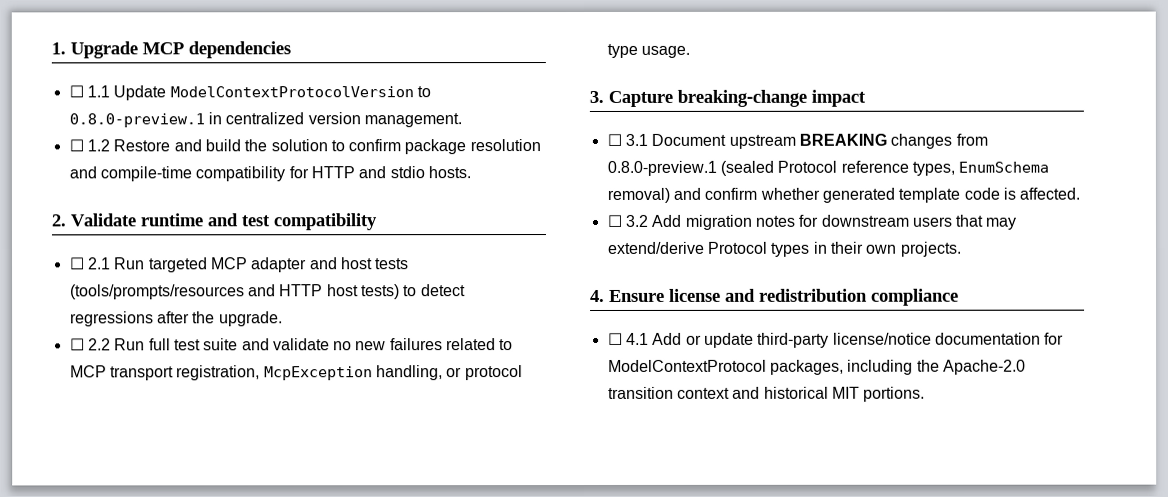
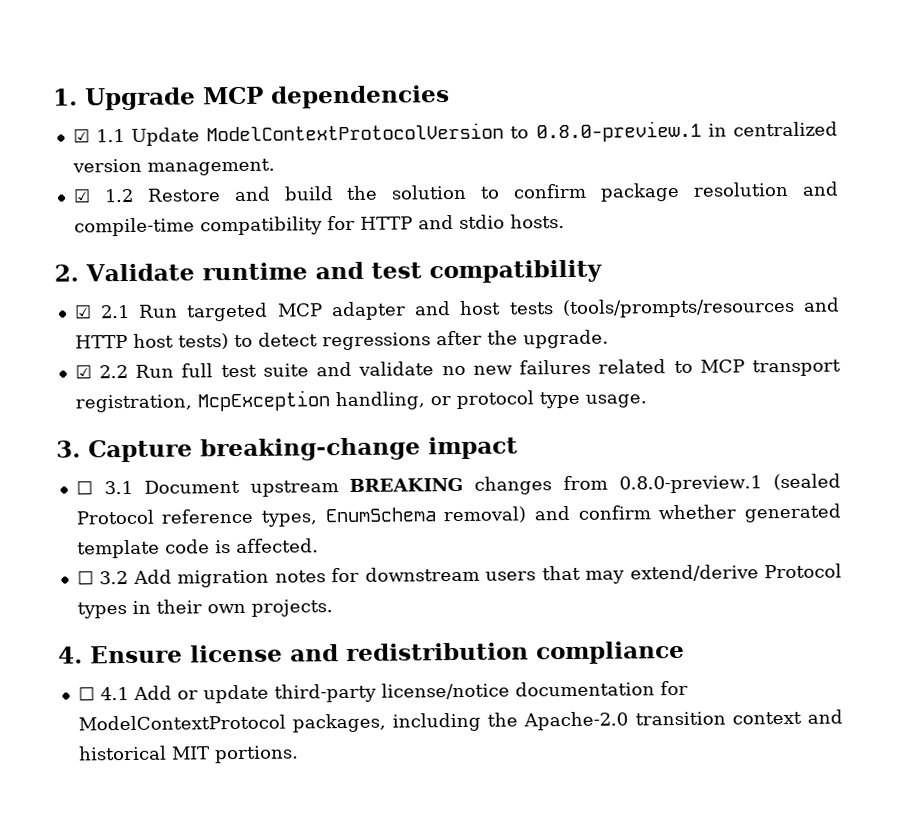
- ☐ 1.1 Update ModelContextProtocolVersion to 0.8.0-preview.1 in centralized version management.
+ ☑ 1.1 Update ModelContextProtocolVersion to 0.8.0-preview.1 in centralized version management.
- ☐ 1.2 Restore and build the solution to confirm package resolution and compile-time compatibility for HTTP and stdio hosts.
+ ☑ 1.2 Restore and build the solution to confirm package resolution and compile-time compatibility for HTTP and stdio hosts.
- ☐ 2.1 Run targeted MCP adapter and host tests (tools/prompts/resources and HTTP host tests) to detect regressions after the upgrade.
+ ☑ 2.1 Run targeted MCP adapter and host tests (tools/prompts/resources and HTTP host tests) to detect regressions after the upgrade.
- ☐ 2.2 Run full test suite and validate no new failures related to MCP transport registration, McpException handling, or protocol type usage.
+ ☑ 2.2 Run full test suite and validate no new failures related to MCP transport registration, McpException handling, or protocol type usage.

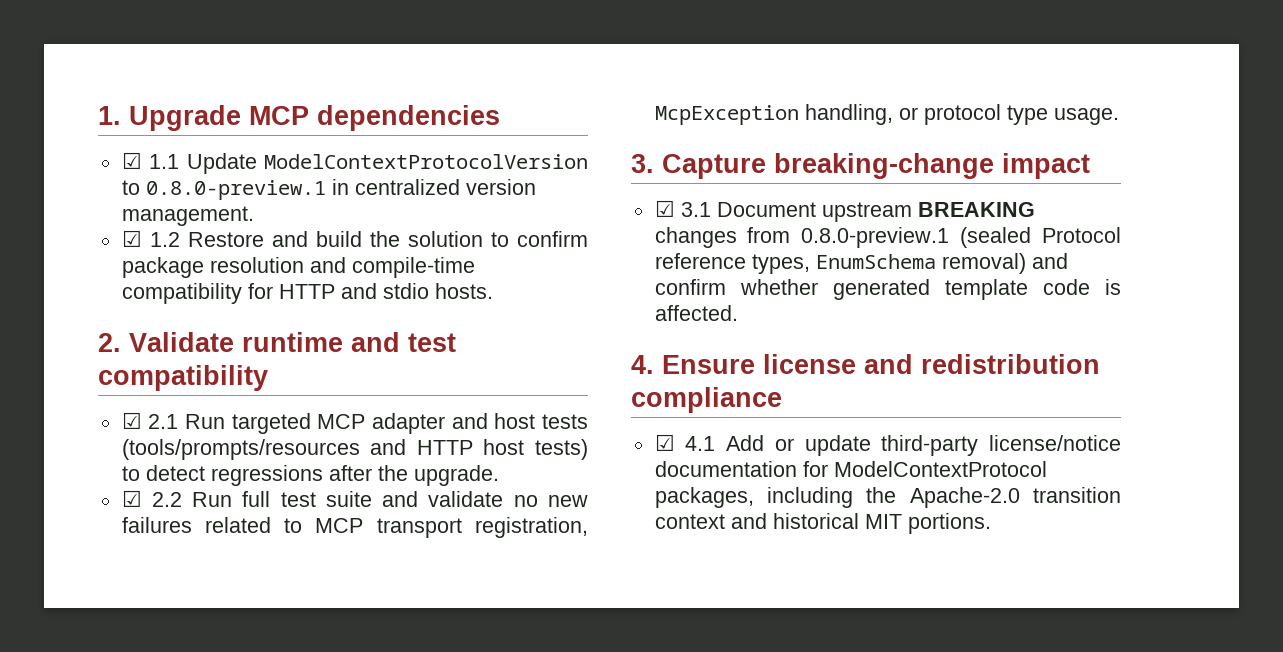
- ☐ 3.1 Document upstream BREAKING changes from 0.8.0-preview.1 (sealed Protocol reference types, EnumSchema removal) and confirm whether generated template code is affected.
+ ☑ 3.1 Document upstream BREAKING changes from 0.8.0-preview.1 (sealed Protocol reference types, EnumSchema removal) and confirm whether generated template code is affected.
- ☐ 3.2 Add migration notes for downstream users that may extend/derive Protocol types in their own projects.
- ☐ 4.1 Add or update third-party license/notice documentation for ModelContextProtocol packages, including the Apache-2.0 transition context and historical MIT portions.
+ ☑ 4.1 Add or update third-party license/notice documentation for ModelContextProtocol packages, including the Apache-2.0 transition context and historical MIT portions.

